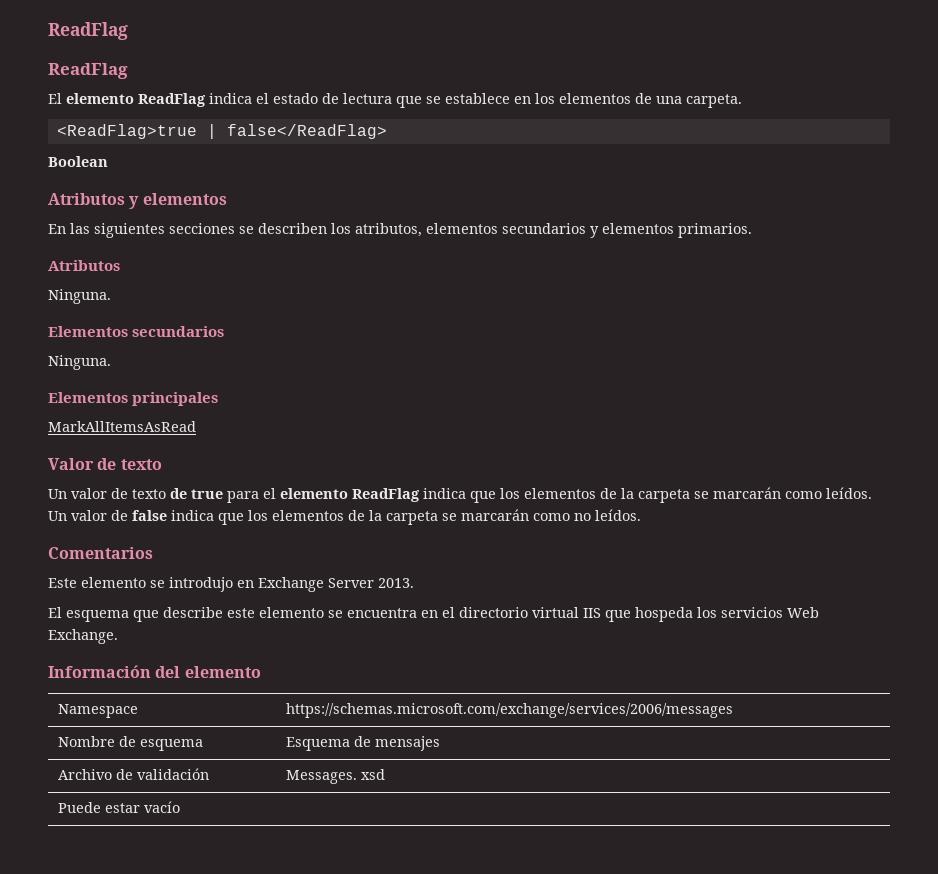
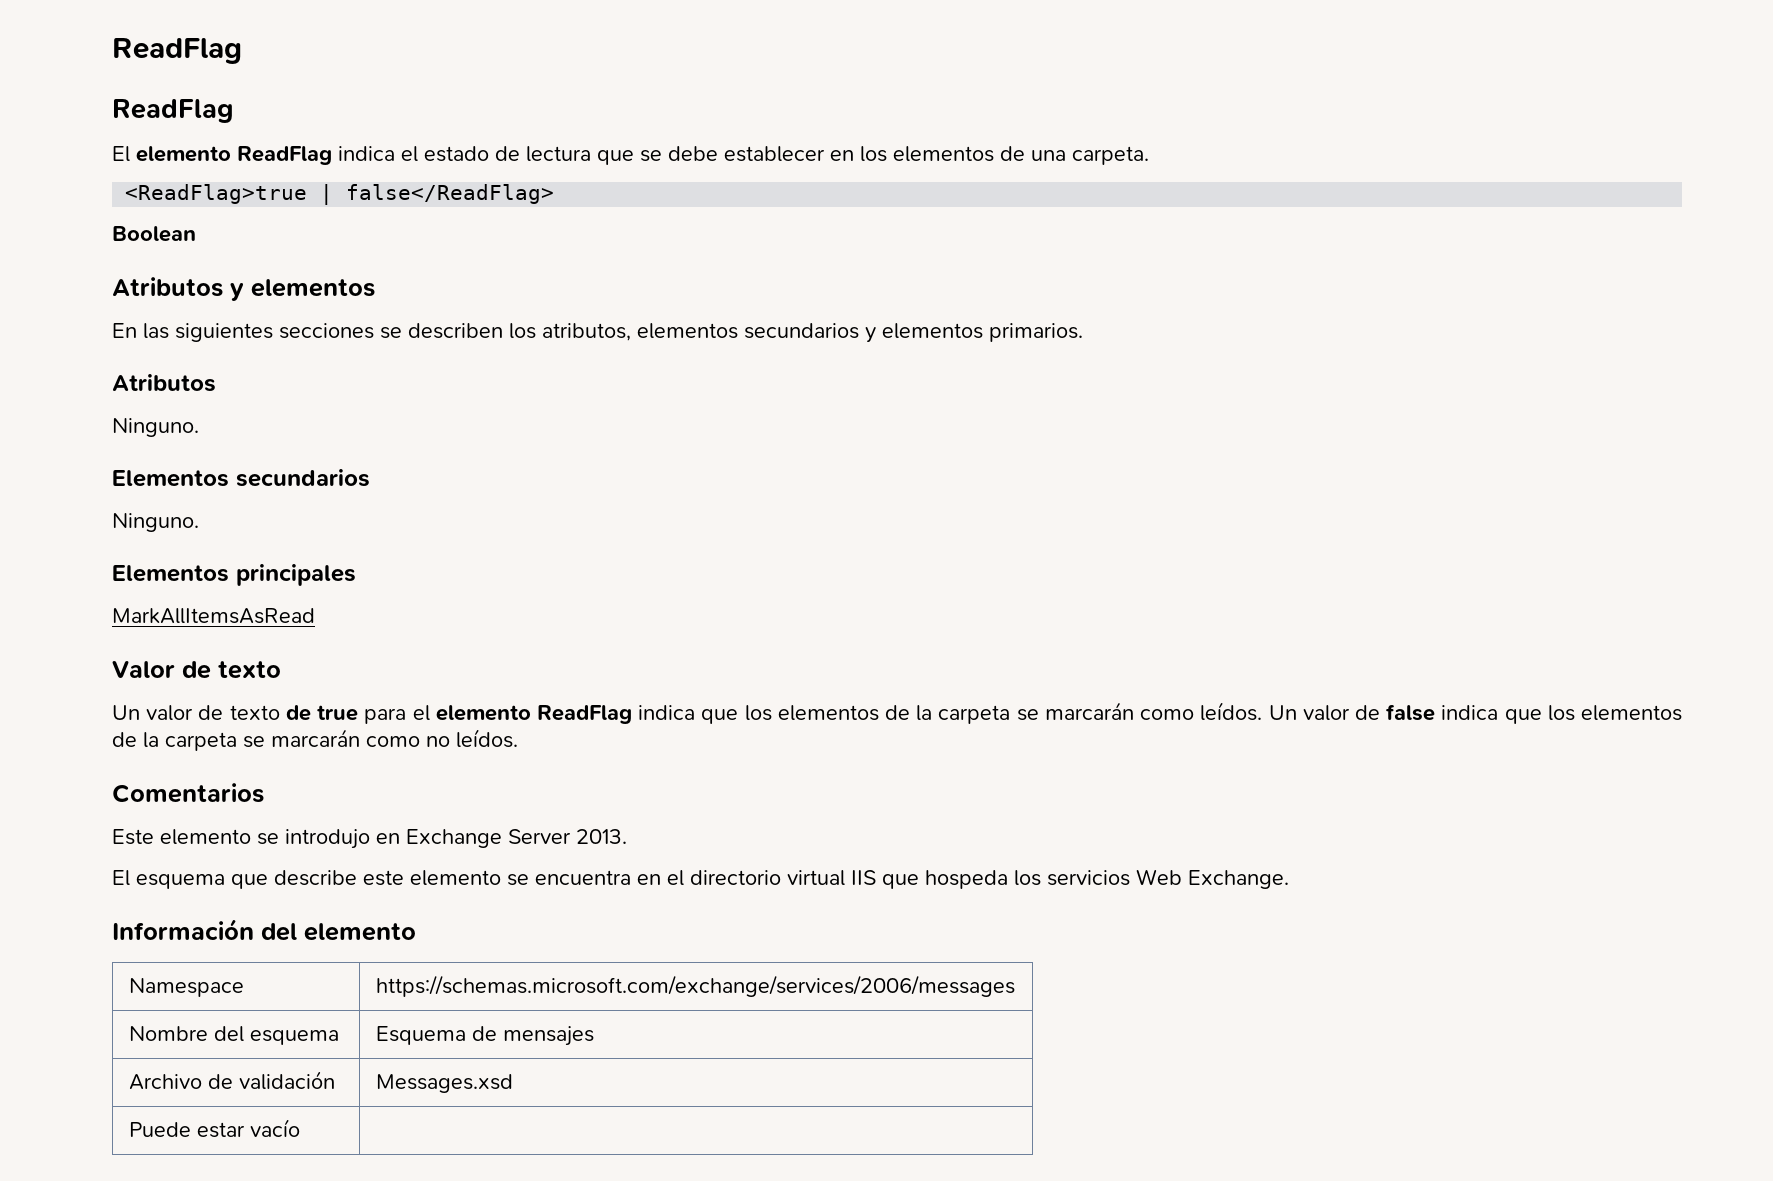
- El elemento ReadFlag indica el estado de lectura que se establece en los elementos de una carpeta.
+ El elemento ReadFlag indica el estado de lectura que se debe establecer en los elementos de una carpeta.
  En las siguientes secciones se describen los atributos, elementos secundarios y elementos primarios.
  Atributos
- Ninguna.
+ Ninguno.
  Elementos secundarios
- Ninguna.
+ Ninguno.
- Nombre de esquema | Esquema de mensajes
+ Nombre del esquema | Esquema de mensajes
- Archivo de validación | Messages. xsd
+ Archivo de validación | Messages.xsd

